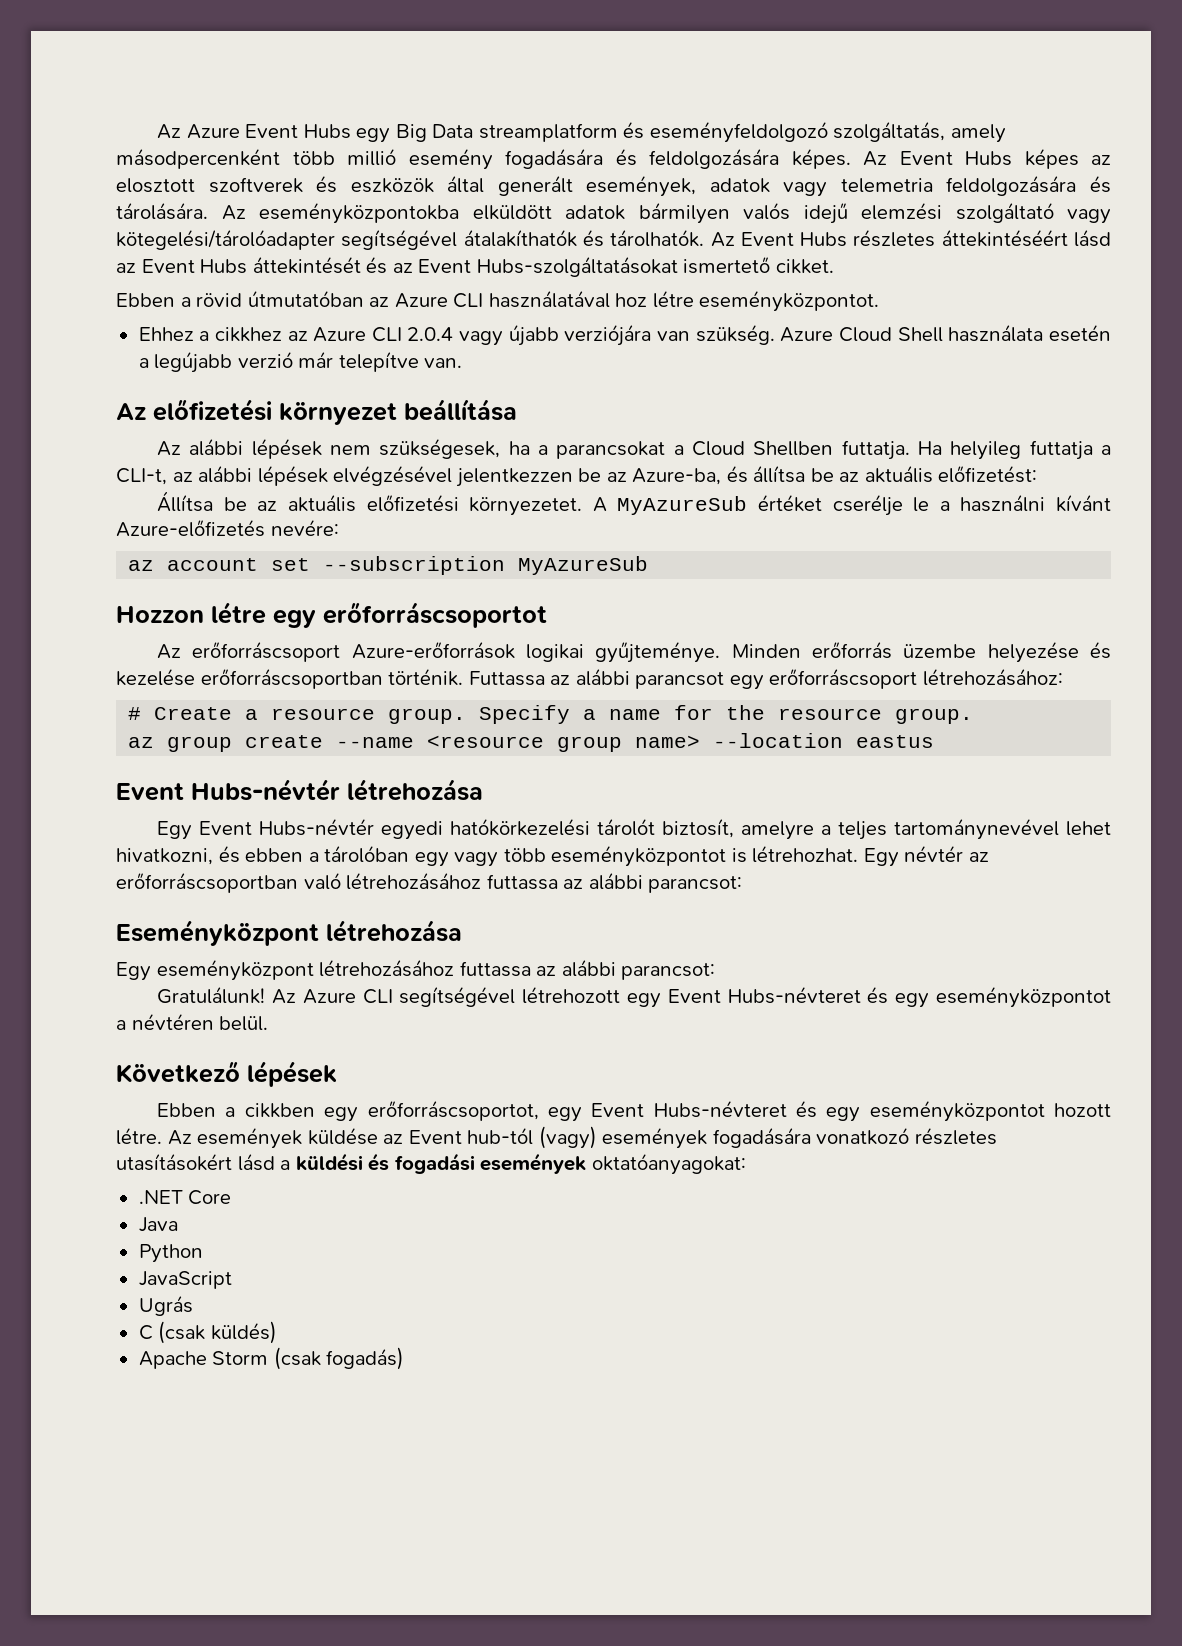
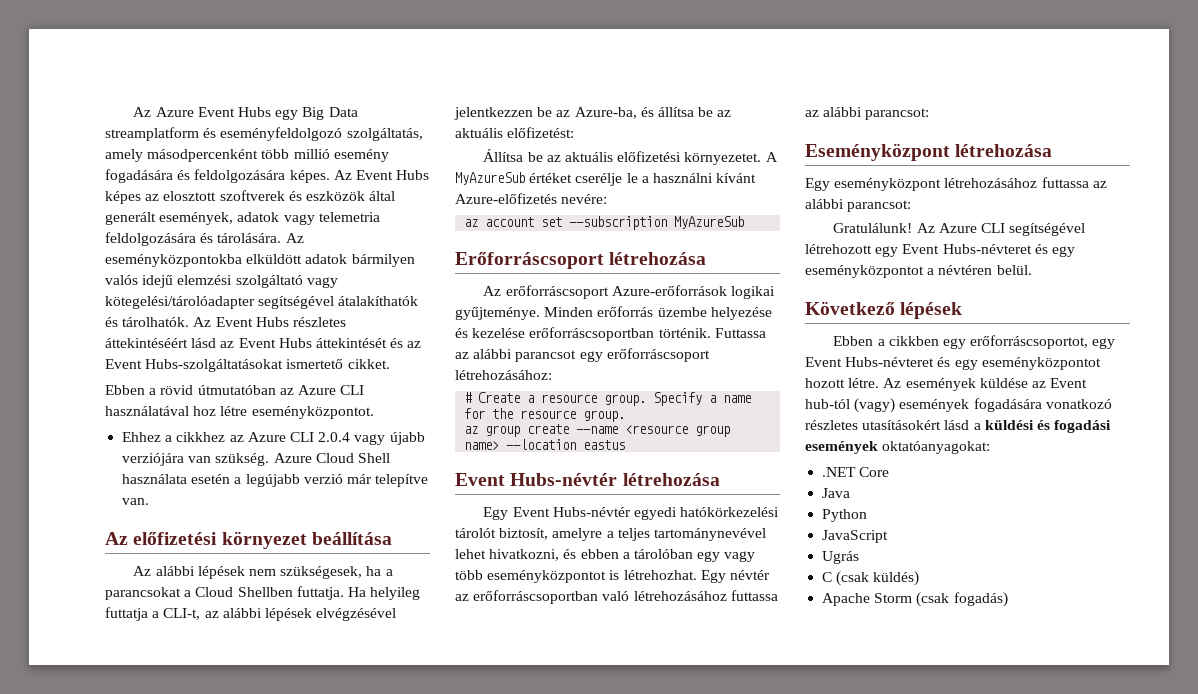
- Hozzon létre egy erőforráscsoportot
+ Erőforráscsoport létrehozása

